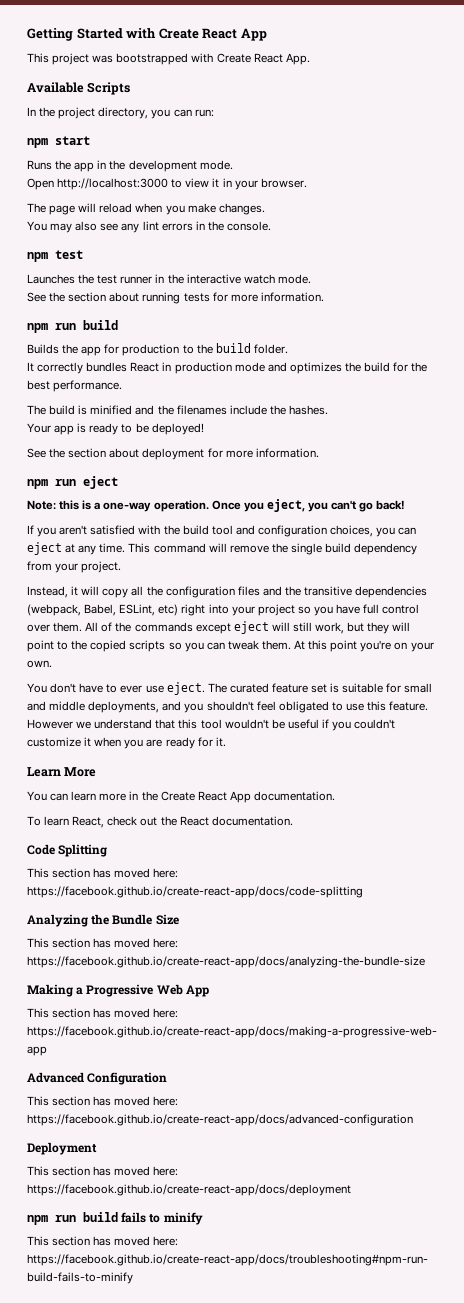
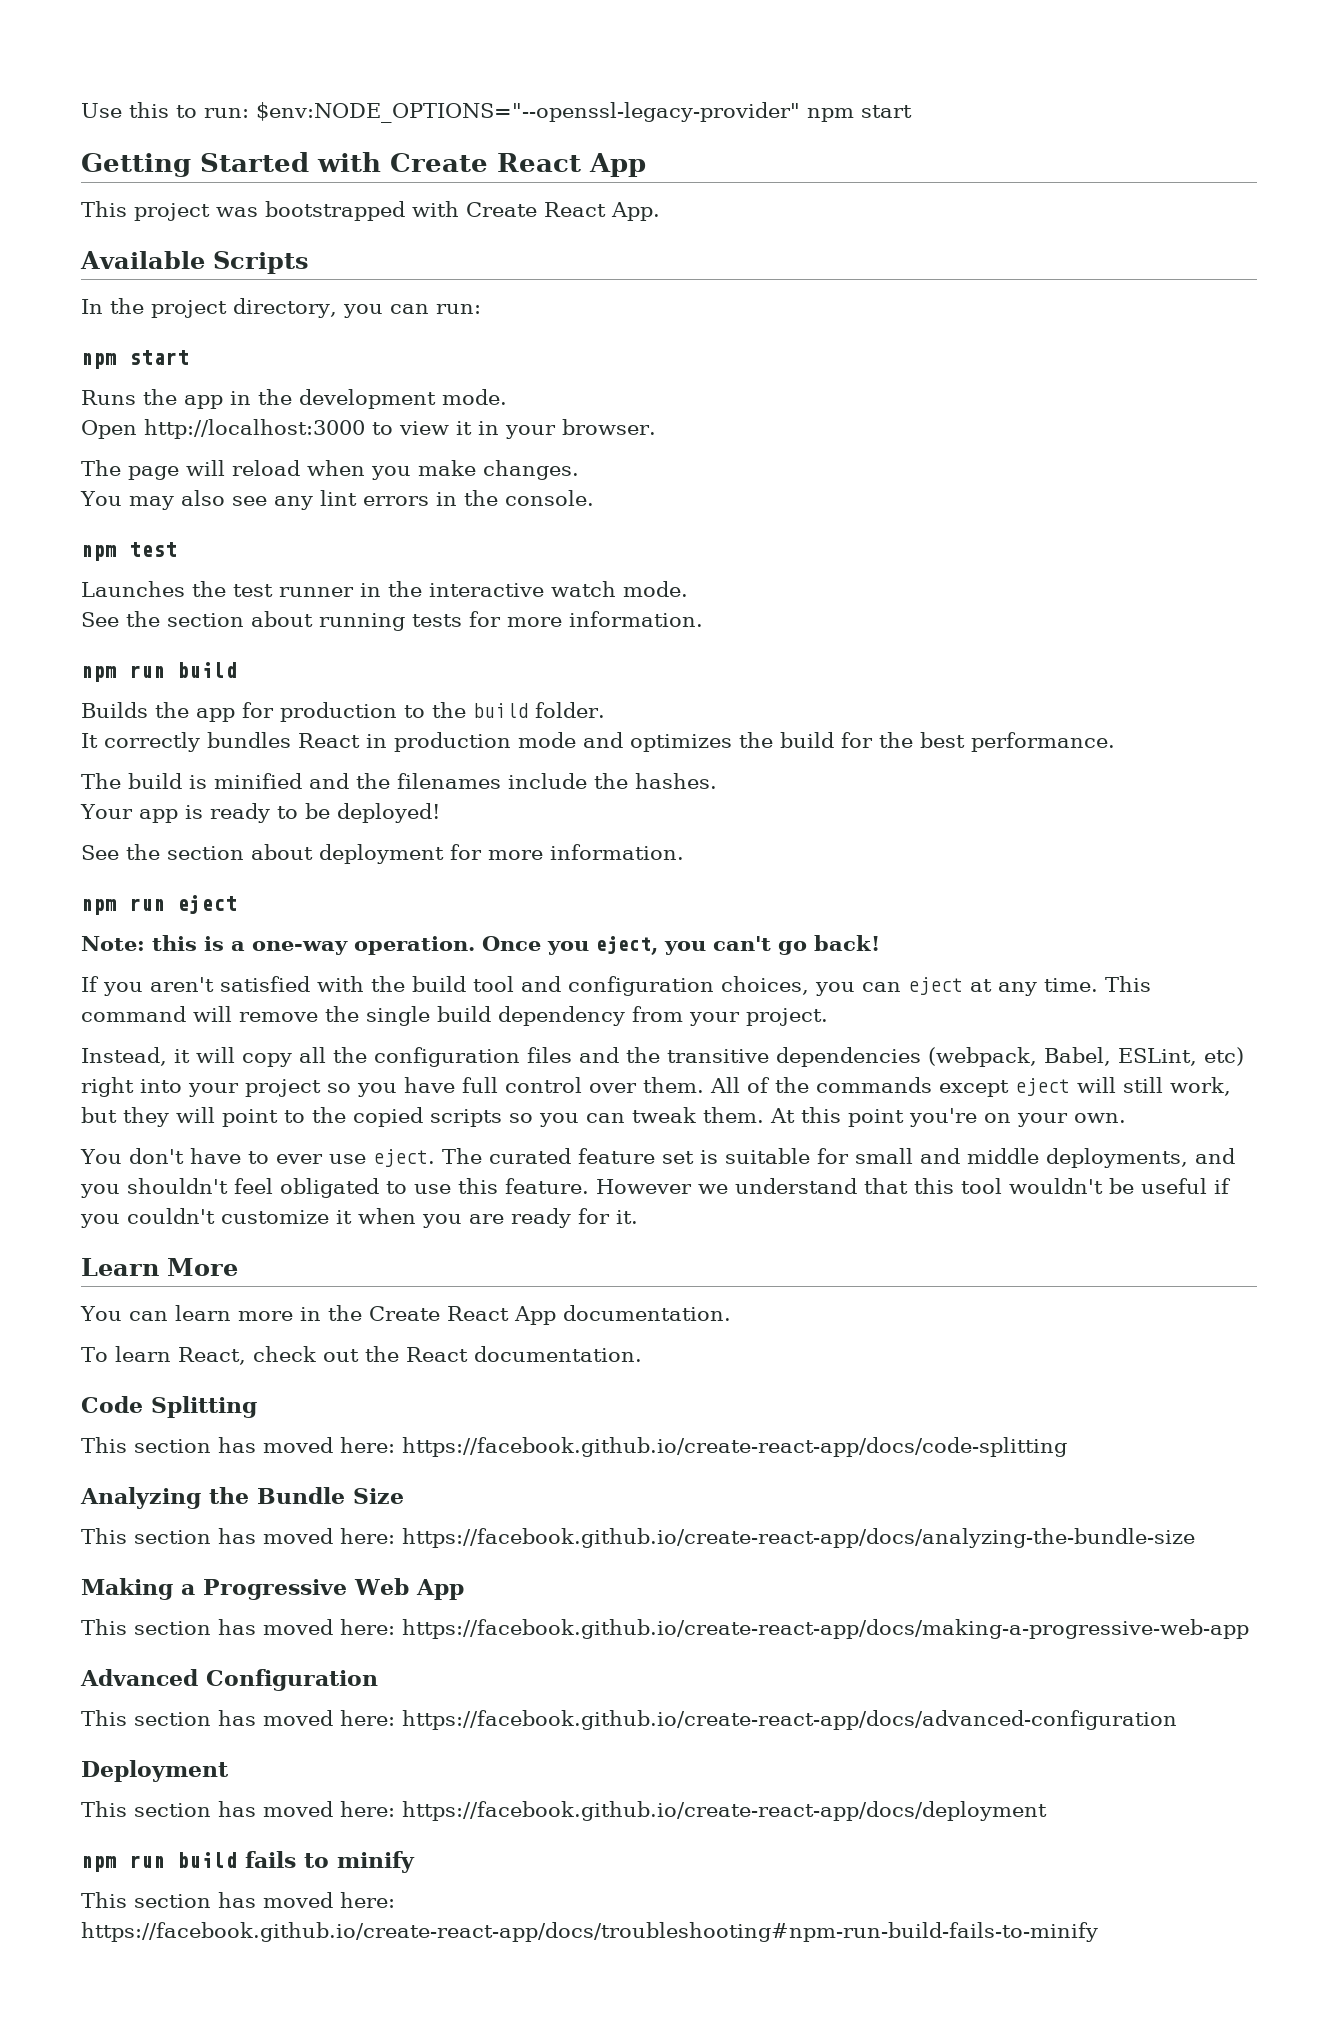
+ Use this to run: $env:NODE_OPTIONS="--openssl-legacy-provider" npm start

